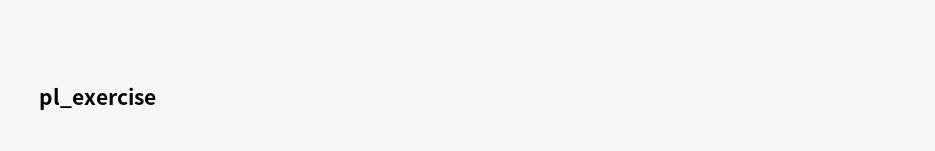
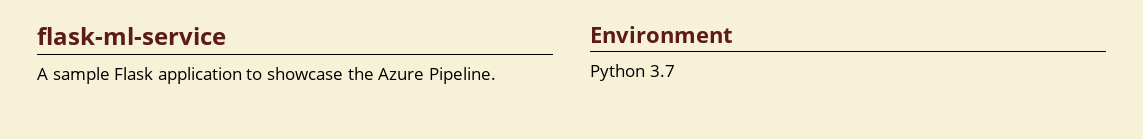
- pl_exercise
+ flask-ml-service
+ A sample Flask application to showcase the Azure Pipeline.
+ Environment
+ Python 3.7

